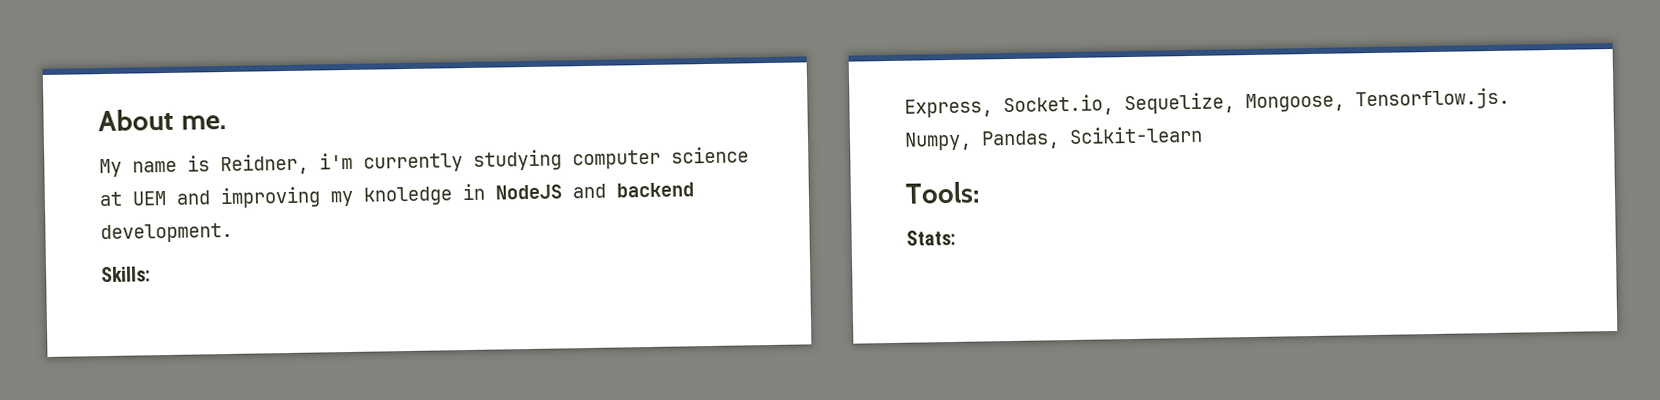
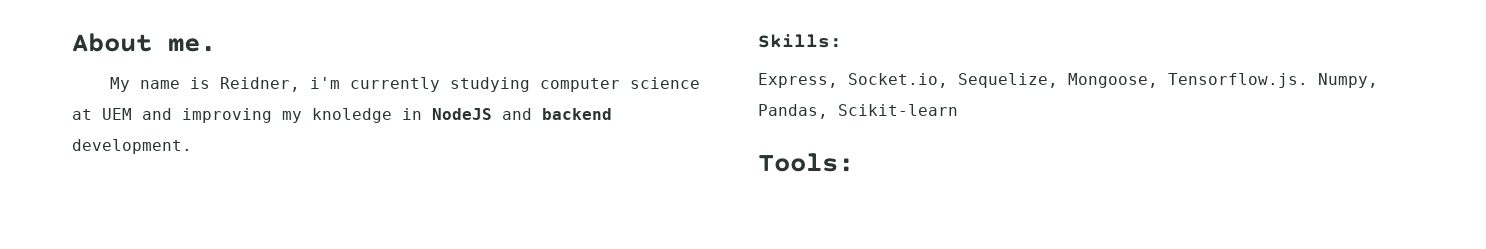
- Stats:

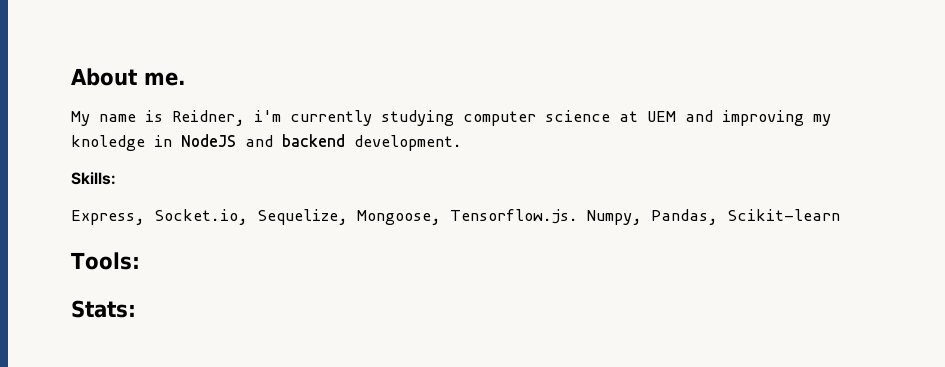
+ Stats:

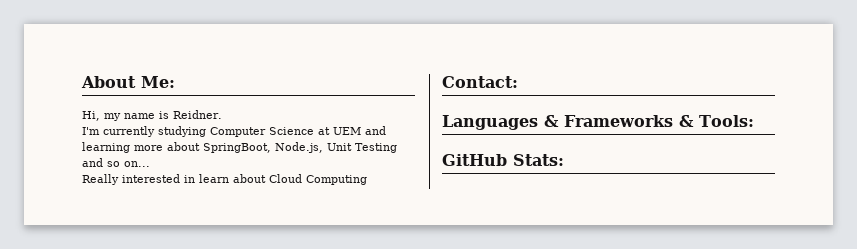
- About me.
- My name is Reidner, i'm currently studying computer science at UEM and improving my knoledge in NodeJS and backend development.
- Skills:
- Express, Socket.io, Sequelize, Mongoose, Tensorflow.js. Numpy, Pandas, Scikit-learn
- Tools:
+ About Me:
+ Hi, my name is Reidner.
+ I'm currently studying Computer Science at UEM and learning more about SpringBoot, Node.js, Unit Testing and so on...
+ Really interested in learn about Cloud Computing
+ Contact:
+ Languages & Frameworks & Tools:
- Stats:
+ GitHub Stats:

